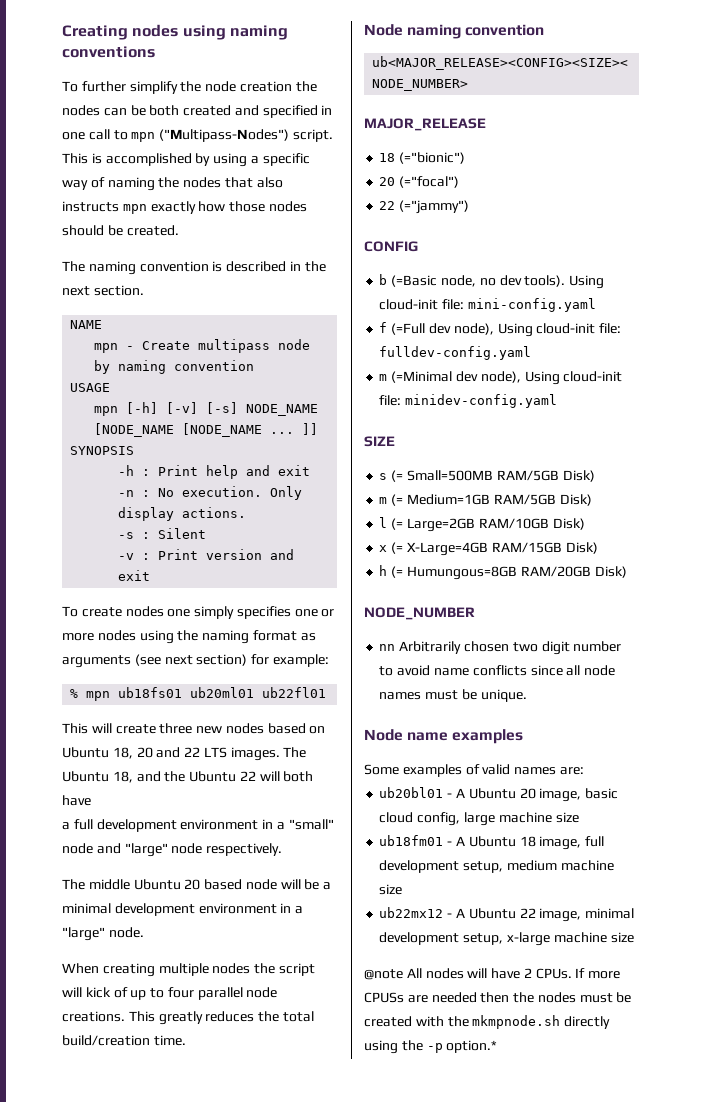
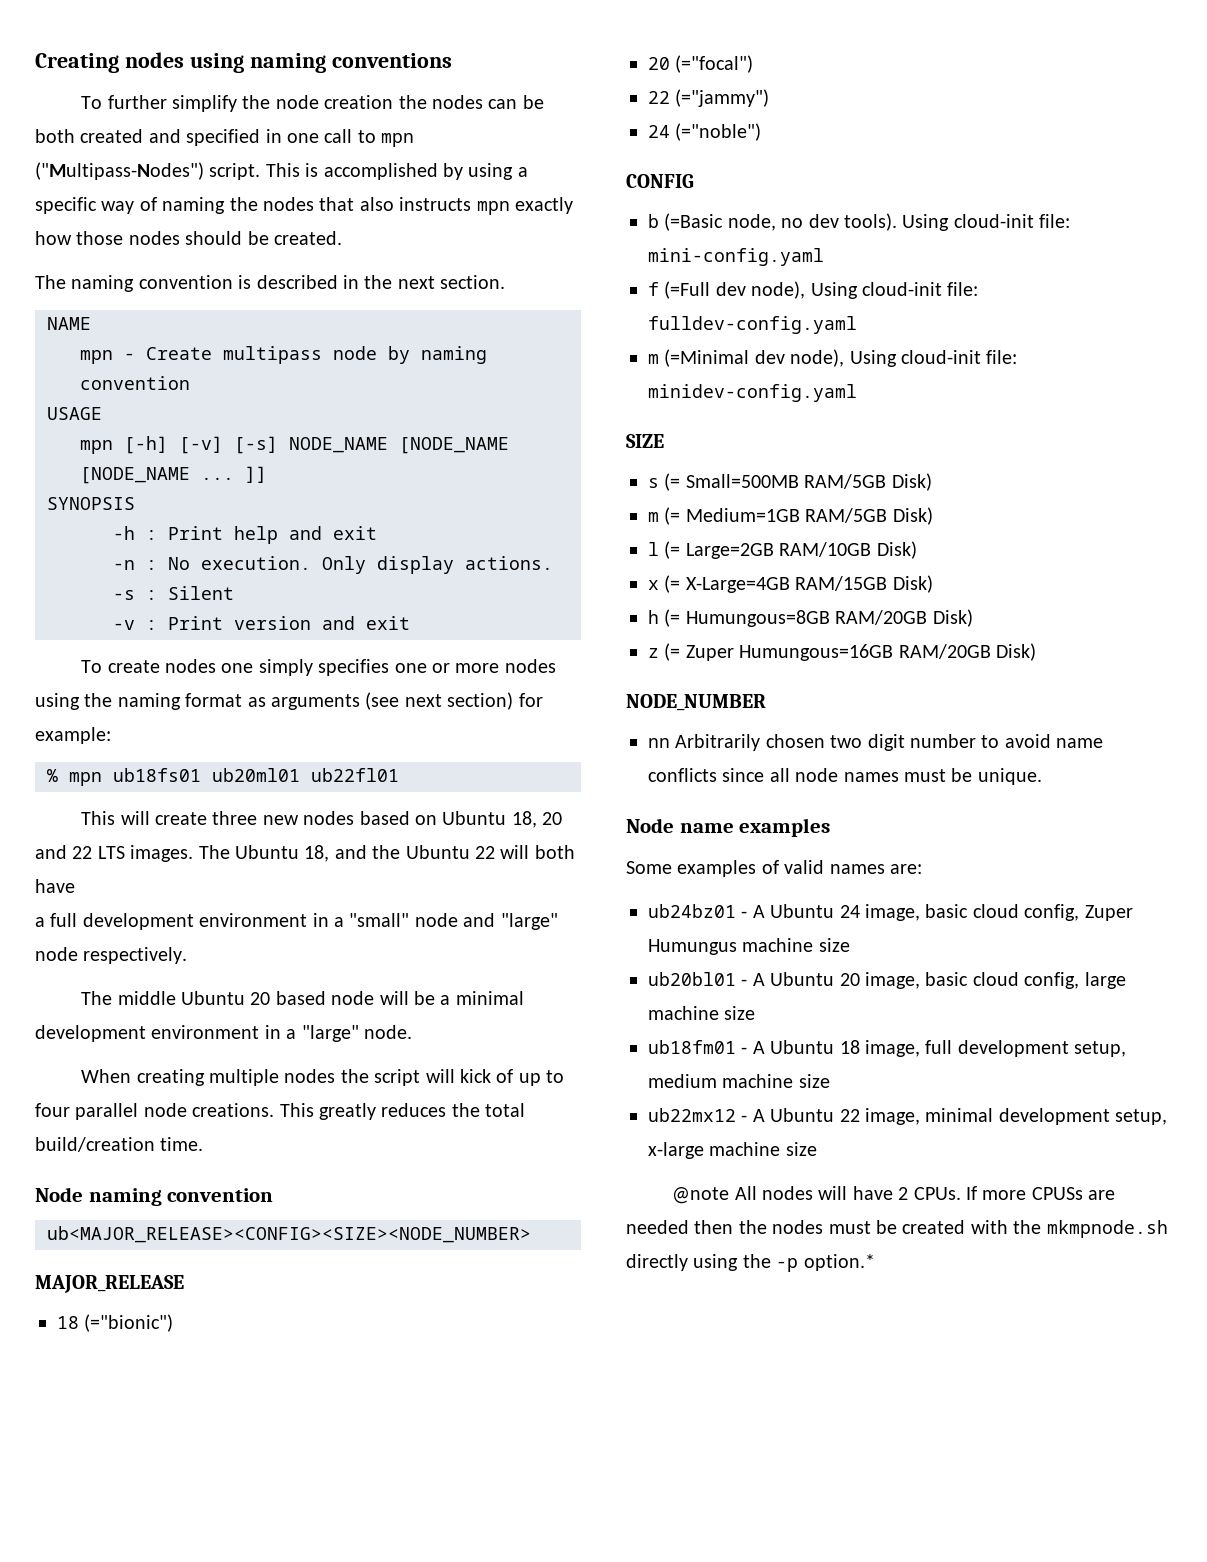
+ 24 (="noble")
+ z (= Zuper Humungous=16GB RAM/20GB Disk)
+ ub24bz01 - A Ubuntu 24 image, basic cloud config, Zuper Humungus machine size

